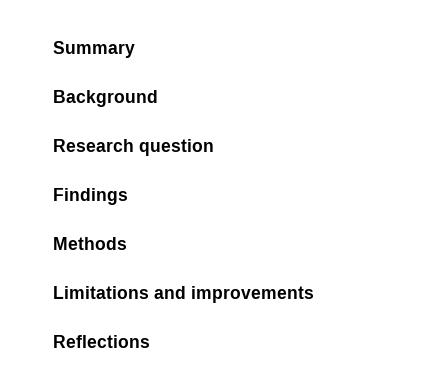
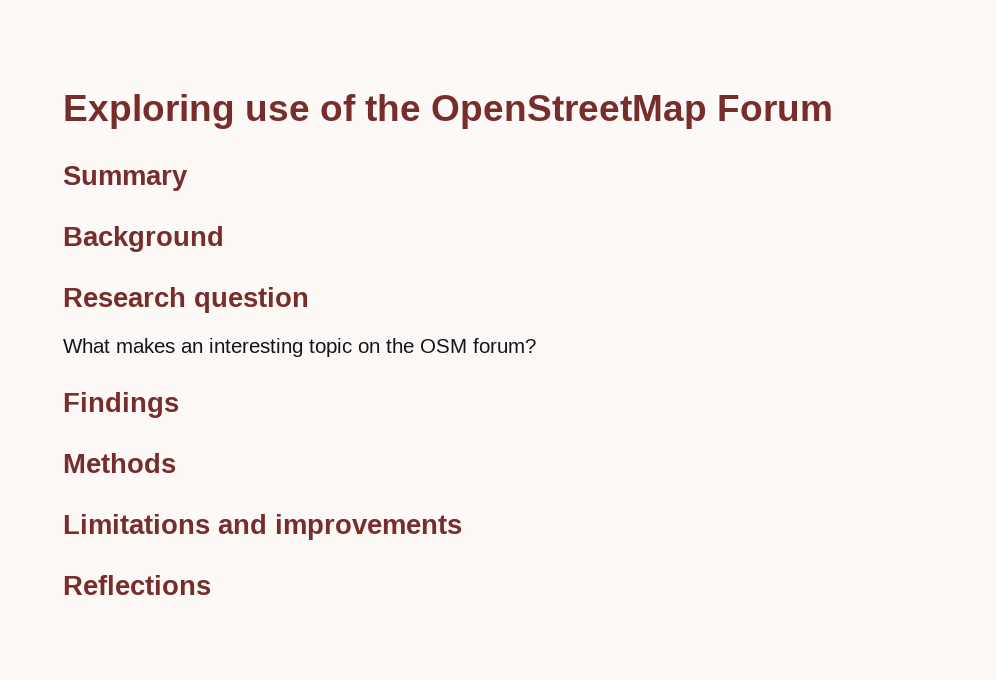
+ Exploring use of the OpenStreetMap Forum
  Summary
  Background
  Research question
+ What makes an interesting topic on the OSM forum?

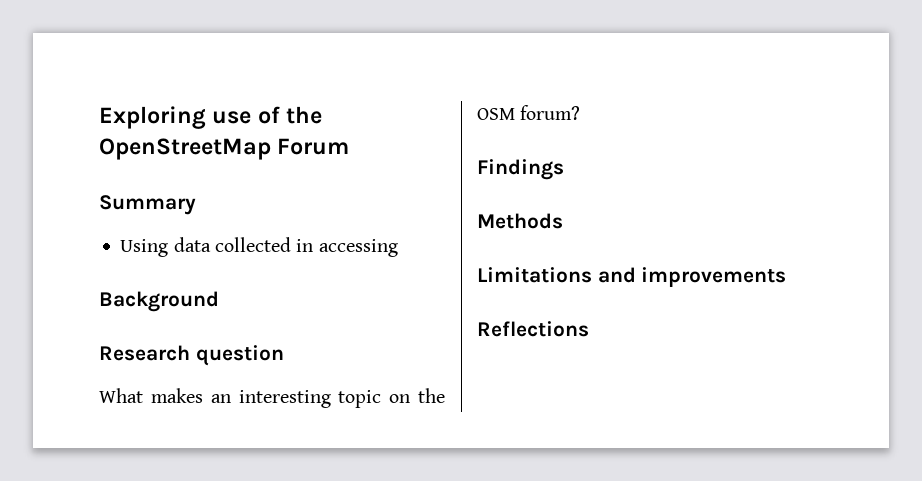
+ Using data collected in accessing

